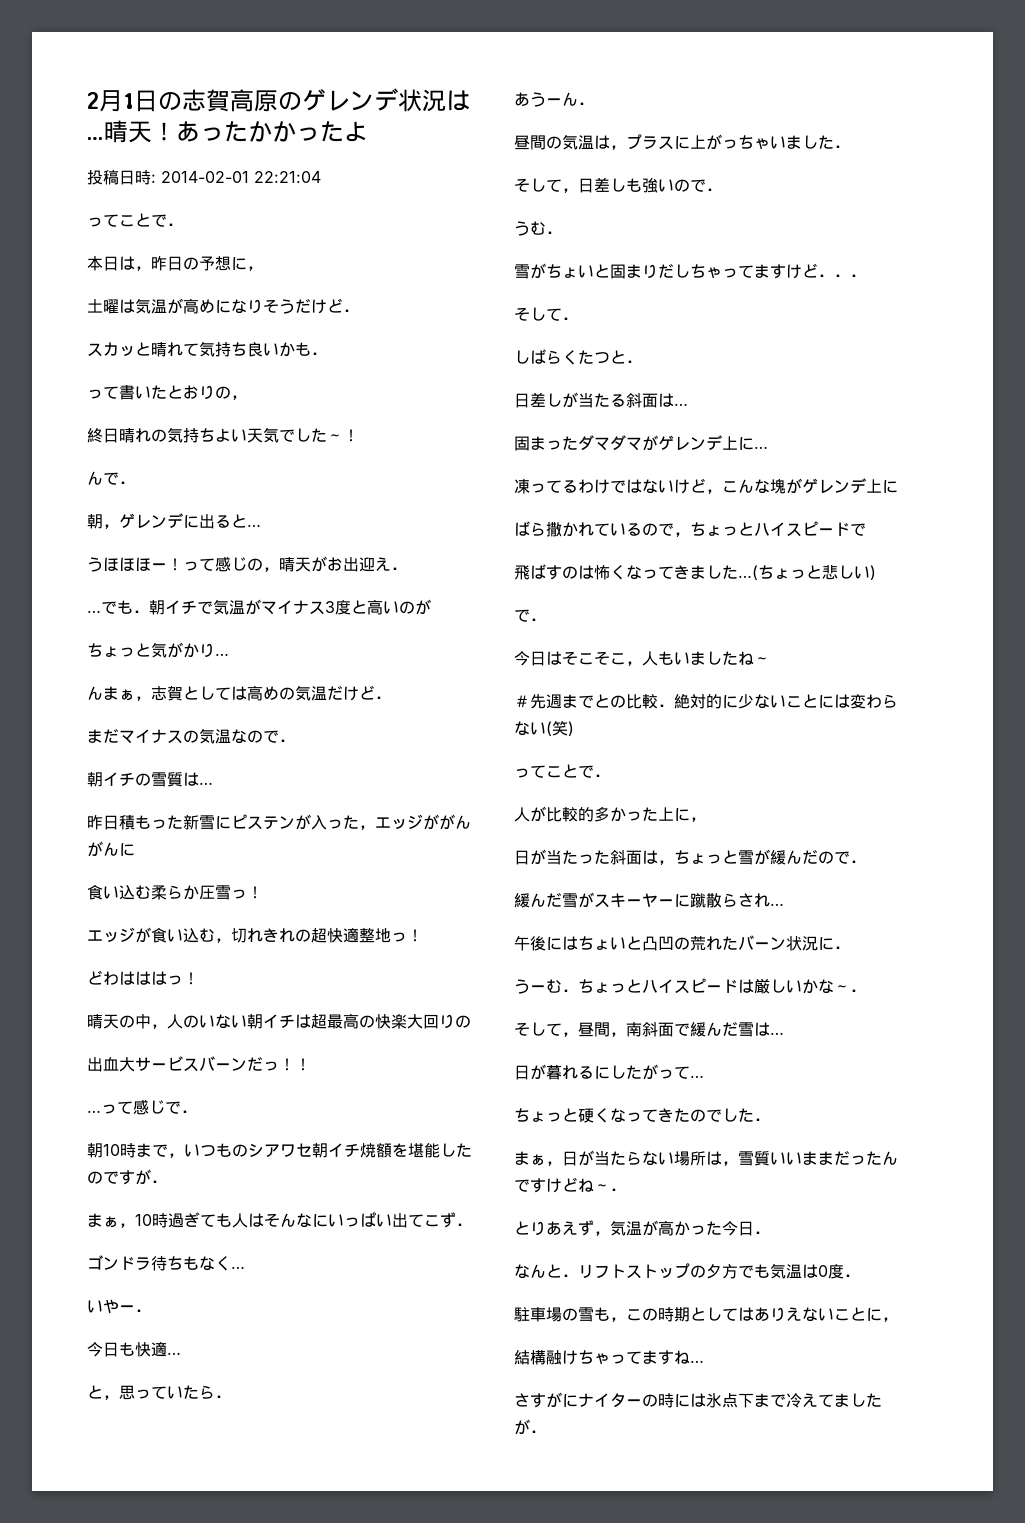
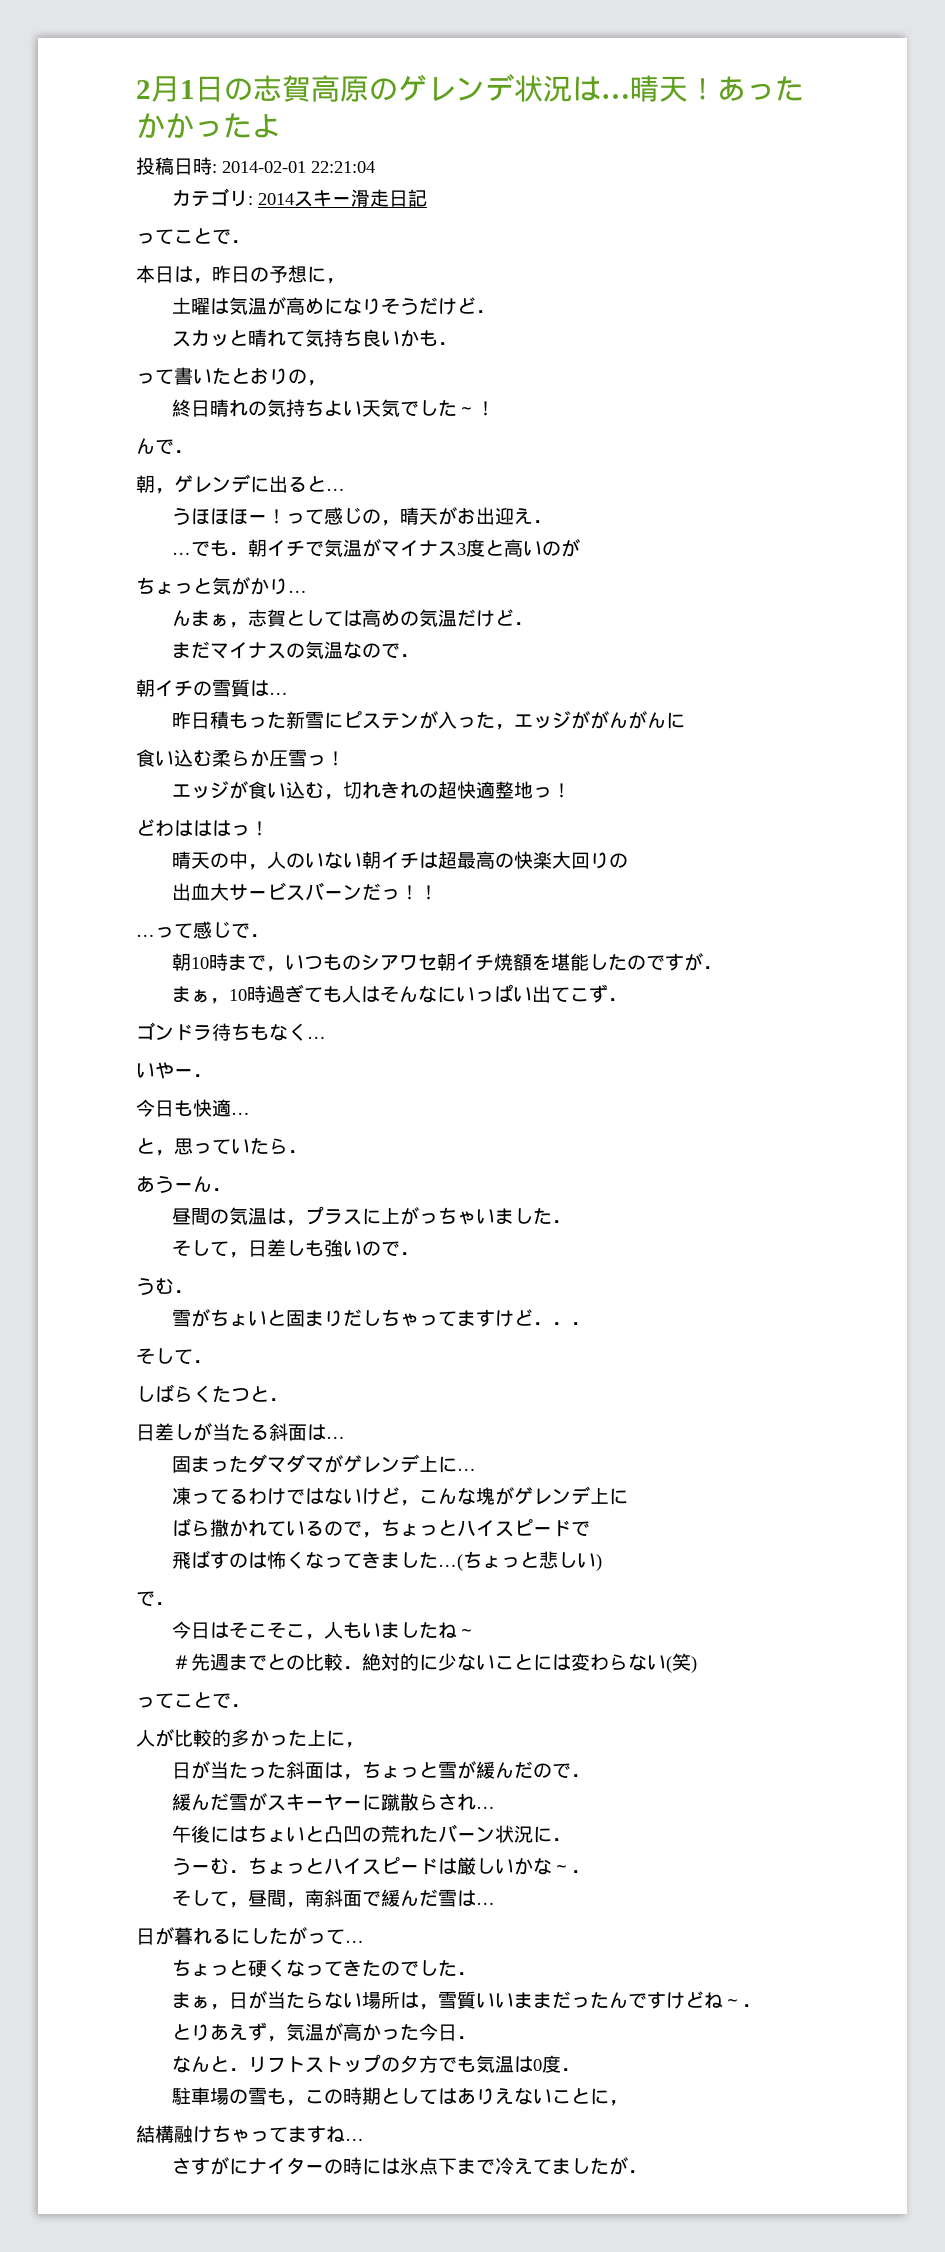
+ カテゴリ: 2014スキー滑走日記

